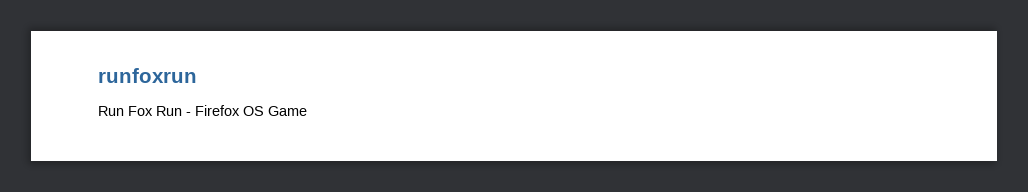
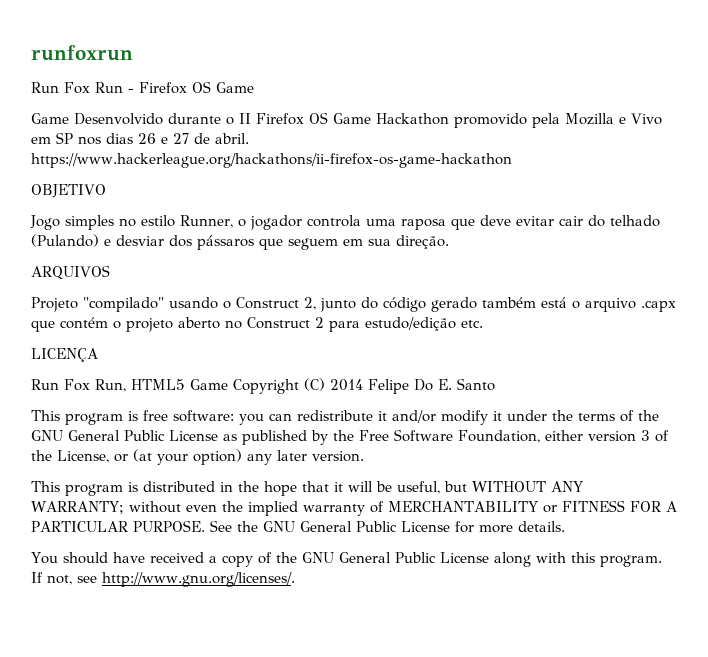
+ Game Desenvolvido durante o II Firefox OS Game Hackathon promovido pela Mozilla e Vivo em SP nos dias 26 e 27 de abril. https://www.hackerleague.org/hackathons/ii-firefox-os-game-hackathon
+ OBJETIVO
+ Jogo simples no estilo Runner, o jogador controla uma raposa que deve evitar cair do telhado (Pulando) e desviar dos pássaros que seguem em sua direção.
+ ARQUIVOS
+ Projeto "compilado" usando o Construct 2, junto do código gerado também está o arquivo .capx que contém o projeto aberto no Construct 2 para estudo/edição etc.
+ LICENÇA
+ Run Fox Run, HTML5 Game Copyright (C) 2014 Felipe Do E. Santo
+ This program is free software: you can redistribute it and/or modify it under the terms of the GNU General Public License as published by the Free Software Foundation, either version 3 of the License, or (at your option) any later version.
+ This program is distributed in the hope that it will be useful, but WITHOUT ANY WARRANTY; without even the implied warranty of MERCHANTABILITY or FITNESS FOR A PARTICULAR PURPOSE. See the GNU General Public License for more details.
+ You should have received a copy of the GNU General Public License along with this program. If not, see http://www.gnu.org/licenses/.

